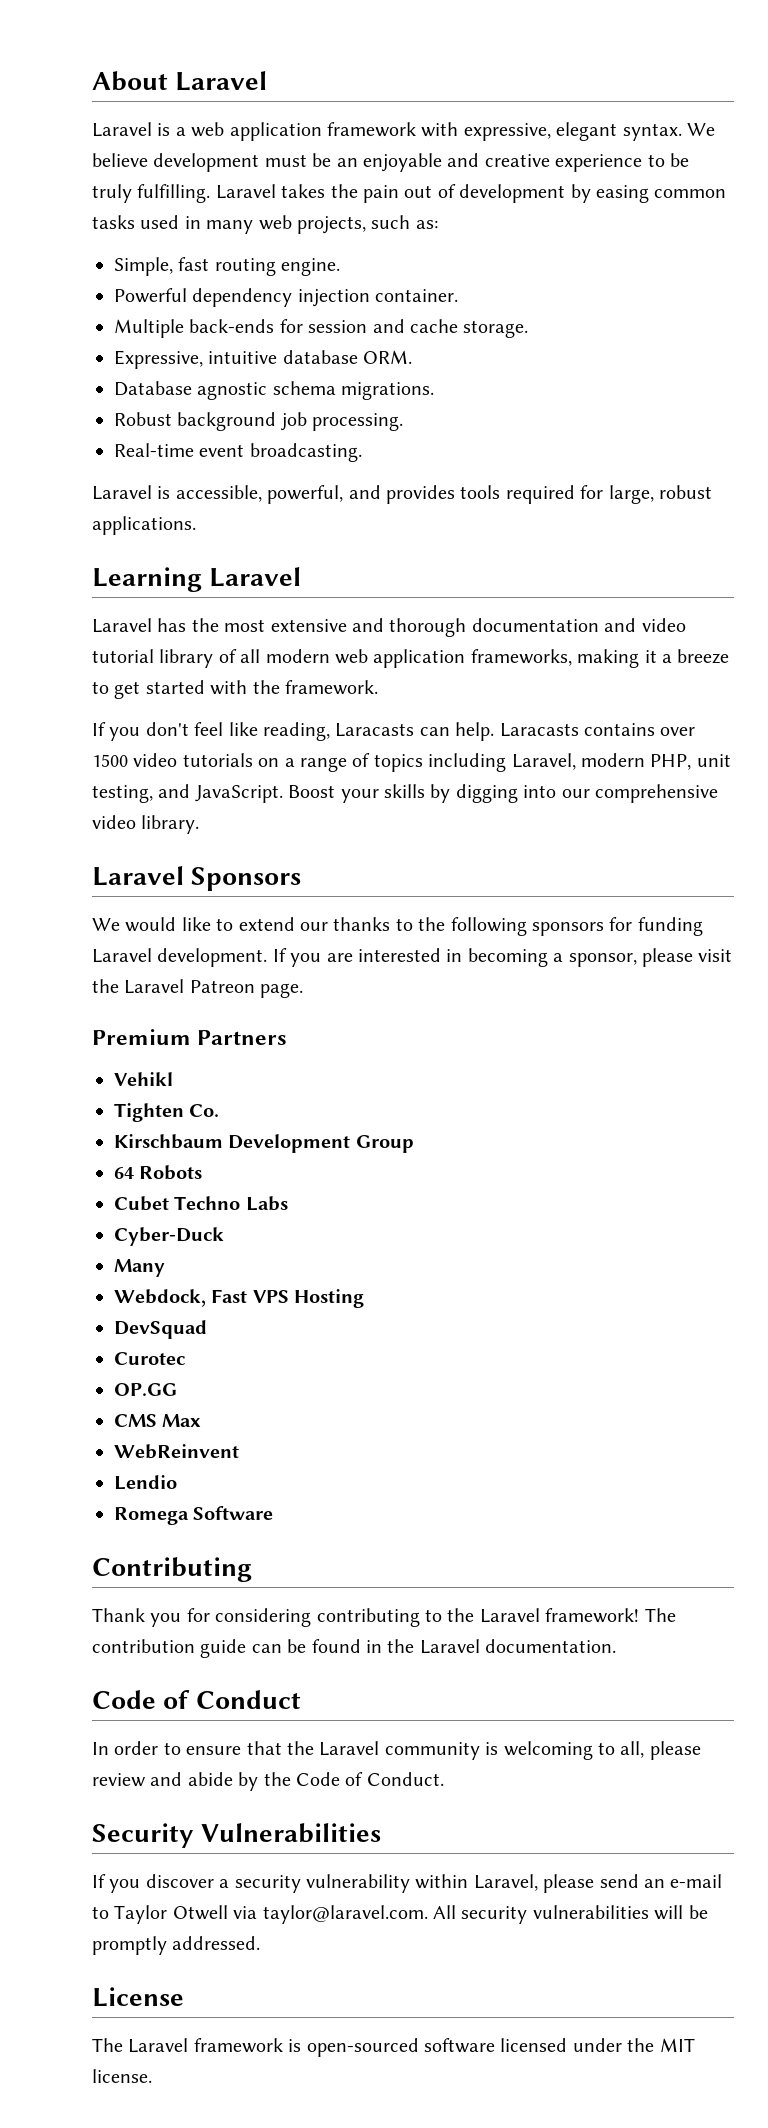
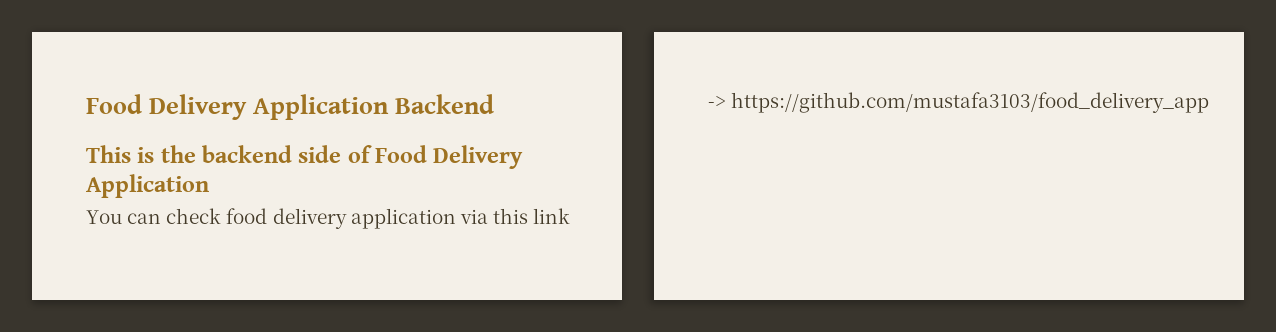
- About Laravel
- Laravel is a web application framework with expressive, elegant syntax. We believe development must be an enjoyable and creative experience to be truly fulfilling. Laravel takes the pain out of development by easing common tasks used in many web projects, such as:
- Simple, fast routing engine.
- Powerful dependency injection container.
- Multiple back-ends for session and cache storage.
- Expressive, intuitive database ORM.
- Database agnostic schema migrations.
- Robust background job processing.
- Real-time event broadcasting.
- Laravel is accessible, powerful, and provides tools required for large, robust applications.
- Learning Laravel
- Laravel has the most extensive and thorough documentation and video tutorial library of all modern web application frameworks, making it a breeze to get started with the framework.
- If you don't feel like reading, Laracasts can help. Laracasts contains over 1500 video tutorials on a range of topics including Laravel, modern PHP, unit testing, and JavaScript. Boost your skills by digging into our comprehensive video library.
- Laravel Sponsors
- We would like to extend our thanks to the following sponsors for funding Laravel development. If you are interested in becoming a sponsor, please visit the Laravel Patreon page.
- Premium Partners
- Vehikl
- Tighten Co.
- Kirschbaum Development Group
- 64 Robots
- Cubet Techno Labs
- Cyber-Duck
- Many
- Webdock, Fast VPS Hosting
- DevSquad
- Curotec
- OP.GG
- CMS Max
- WebReinvent
- Lendio
- Romega Software
- Contributing
- Thank you for considering contributing to the Laravel framework! The contribution guide can be found in the Laravel documentation.
- Code of Conduct
- In order to ensure that the Laravel community is welcoming to all, please review and abide by the Code of Conduct.
- Security Vulnerabilities
- If you discover a security vulnerability within Laravel, please send an e-mail to Taylor Otwell via taylor@laravel.com. All security vulnerabilities will be promptly addressed.
- License
- The Laravel framework is open-sourced software licensed under the MIT license.
+ Food Delivery Application Backend
+ This is the backend side of Food Delivery Application
+ You can check food delivery application via this link -> https://github.com/mustafa3103/food_delivery_app

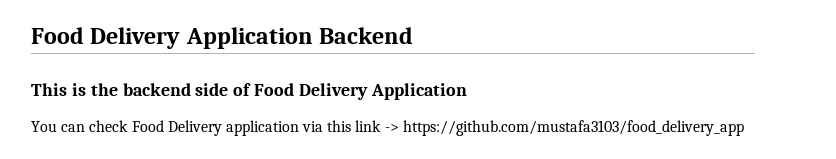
- You can check food delivery application via this link -> https://github.com/mustafa3103/food_delivery_app
+ You can check Food Delivery application via this link -> https://github.com/mustafa3103/food_delivery_app

